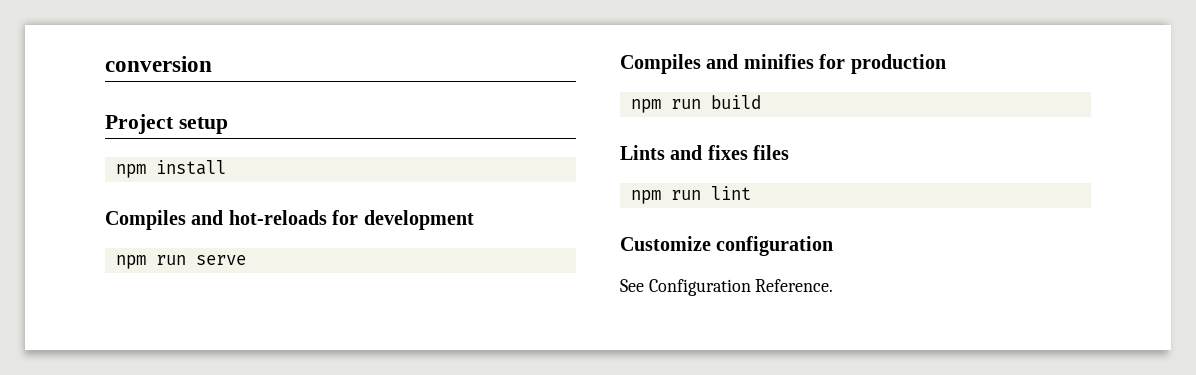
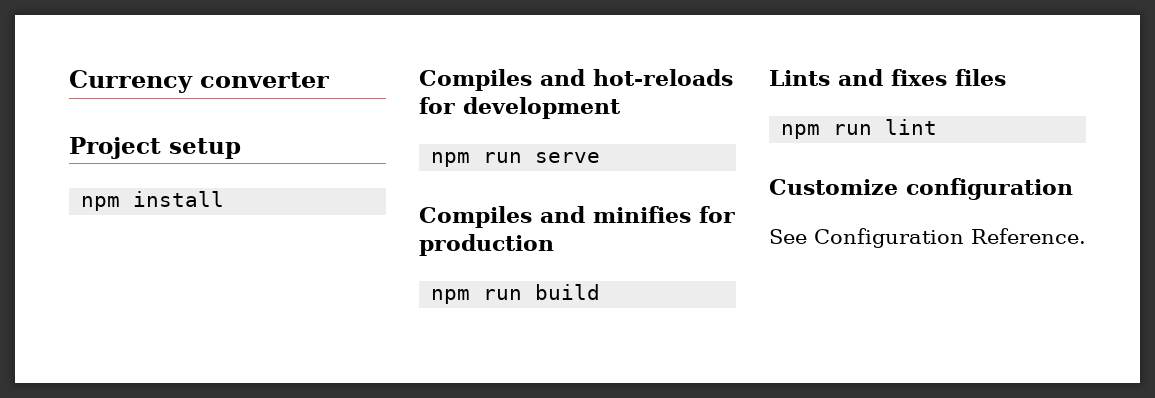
- conversion
+ Currency converter

